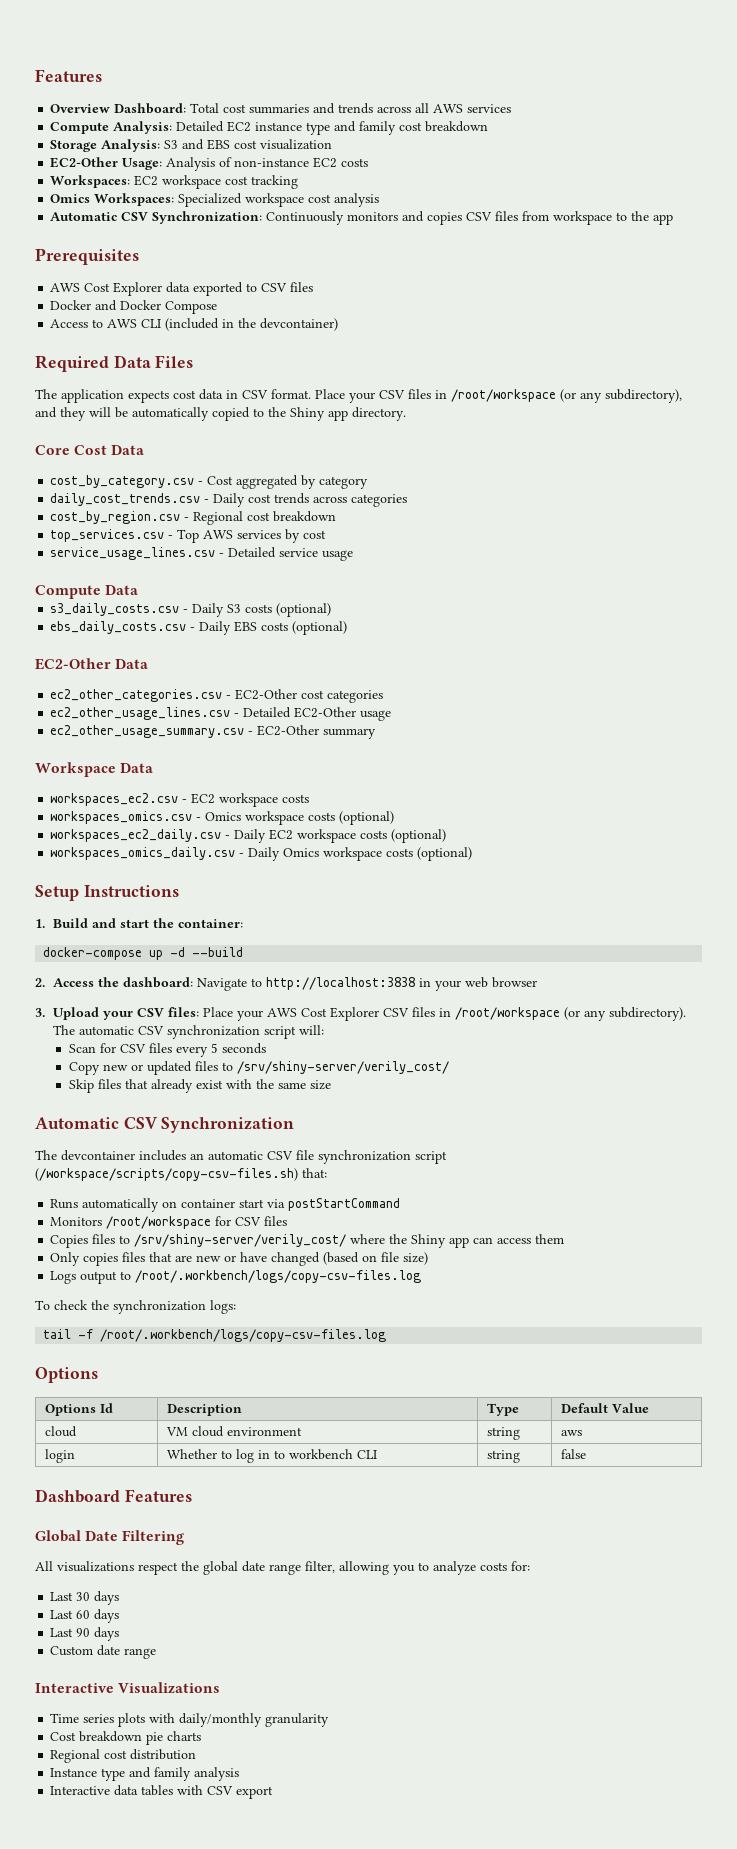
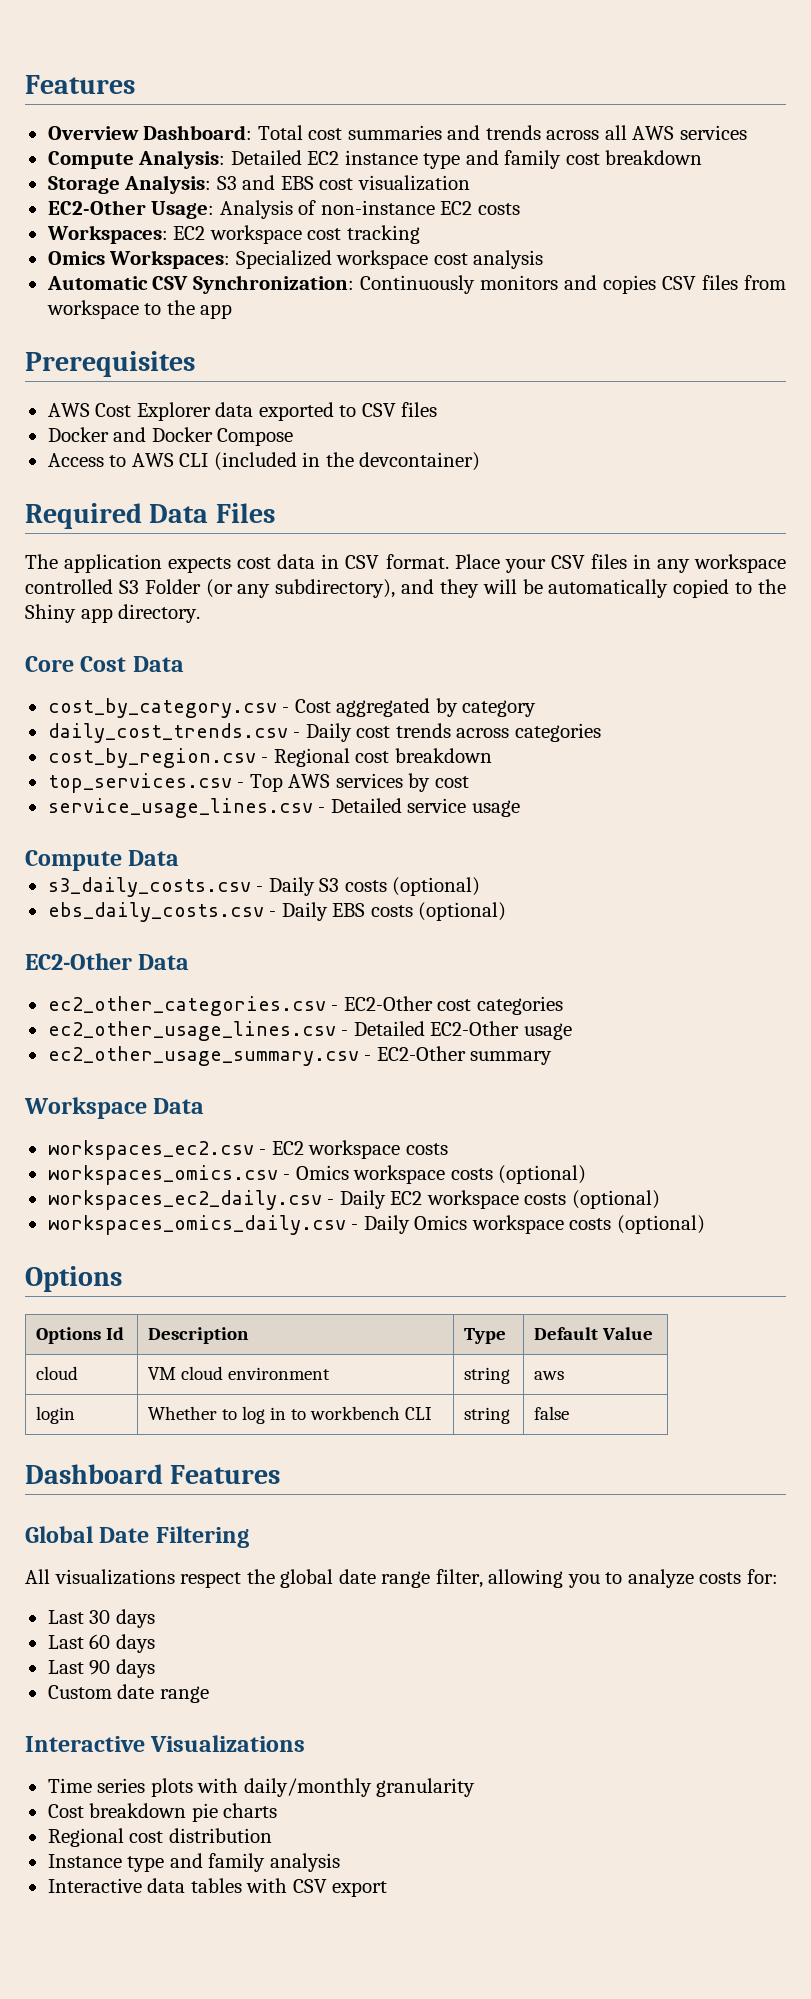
- Place your CSV files in /root/workspace (or any subdirectory), and they will be automatically copied to the Shiny app directory.
+ Place your CSV files in any workspace controlled S3 Folder (or any subdirectory), and they will be automatically copied to the Shiny app directory.
- Setup Instructions
- 1. Build and start the container:
- docker-compose up -d --build
- 2. Access the dashboard: Navigate to http://localhost:3838 in your web browser
- 3. Upload your CSV files: Place your AWS Cost Explorer CSV files in /root/workspace (or any subdirectory). The automatic CSV synchronization script will:
- Scan for CSV files every 5 seconds
- Copy new or updated files to /srv/shiny-server/verily_cost/
- Skip files that already exist with the same size
- Automatic CSV Synchronization
- The devcontainer includes an automatic CSV file synchronization script (/workspace/scripts/copy-csv-files.sh) that:
- Runs automatically on container start via postStartCommand
- Monitors /root/workspace for CSV files
- Copies files to /srv/shiny-server/verily_cost/ where the Shiny app can access them
- Only copies files that are new or have changed (based on file size)
- Logs output to /root/.workbench/logs/copy-csv-files.log
- To check the synchronization logs:
- tail -f /root/.workbench/logs/copy-csv-files.log

